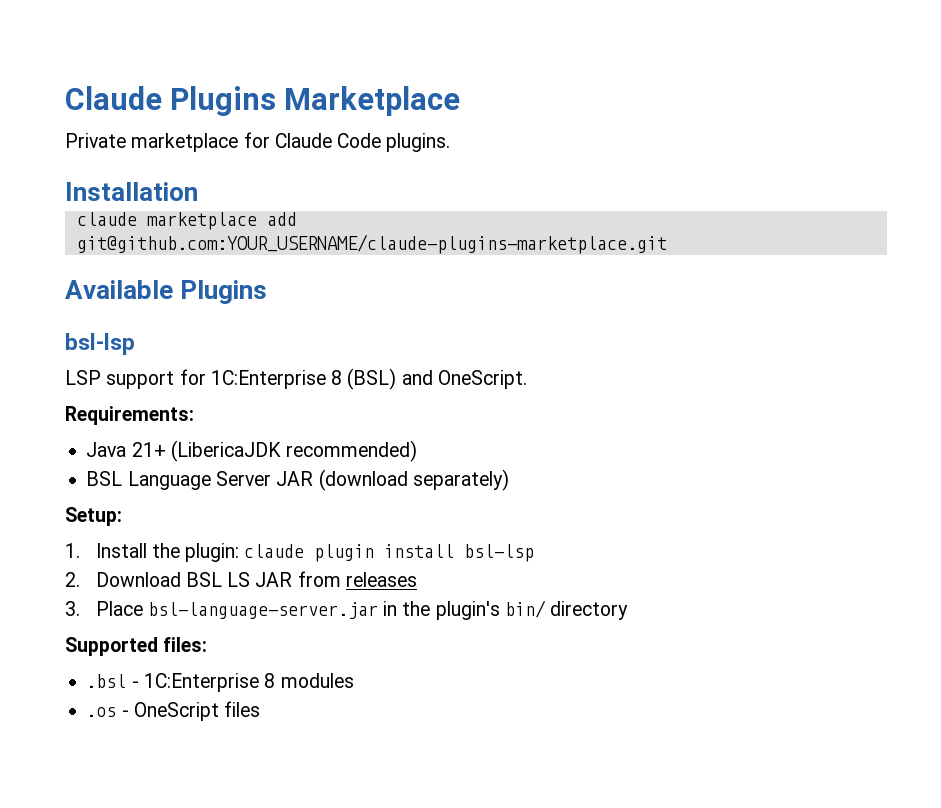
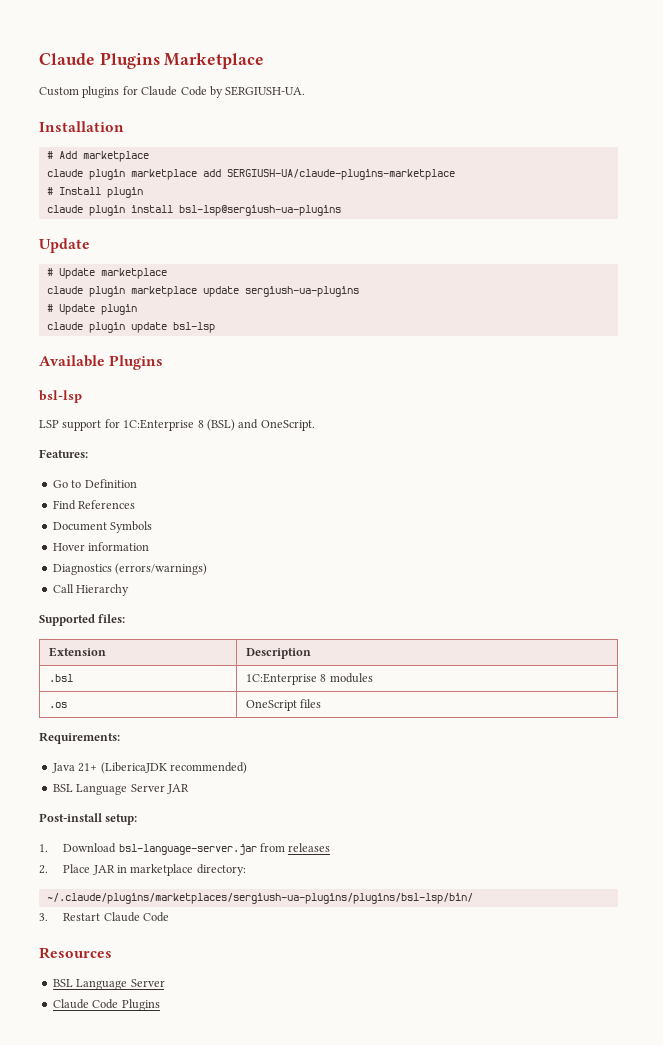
- Private marketplace for Claude Code plugins.
+ Custom plugins for Claude Code by SERGIUSH-UA.
- claude marketplace add git@github.com:YOUR_USERNAME/claude-plugins-marketplace.git
+ # Add marketplace
+ claude plugin marketplace add SERGIUSH-UA/claude-plugins-marketplace
+ # Install plugin
+ claude plugin install bsl-lsp@sergiush-ua-plugins
+ Update
+ # Update marketplace
+ claude plugin marketplace update sergiush-ua-plugins
+ # Update plugin
+ claude plugin update bsl-lsp
+ Features:
+ Go to Definition
+ Find References
+ Document Symbols
+ Hover information
+ Diagnostics (errors/warnings)
+ Call Hierarchy
+ Supported files:
+ Extension | Description
+ .bsl | 1C:Enterprise 8 modules
+ .os | OneScript files
- BSL Language Server JAR (download separately)
- Setup:
- 1. Install the plugin: claude plugin install bsl-lsp
- 2. Download BSL LS JAR from releases
- 3. Place bsl-language-server.jar in the plugin's bin/ directory
- Supported files:
- .bsl - 1C:Enterprise 8 modules
- .os - OneScript files
+ BSL Language Server JAR
+ Post-install setup:
+ 1. Download bsl-language-server.jar from releases
+ 2. Place JAR in marketplace directory:
+ ~/.claude/plugins/marketplaces/sergiush-ua-plugins/plugins/bsl-lsp/bin/
+ 3. Restart Claude Code
+ Resources
+ BSL Language Server
+ Claude Code Plugins

